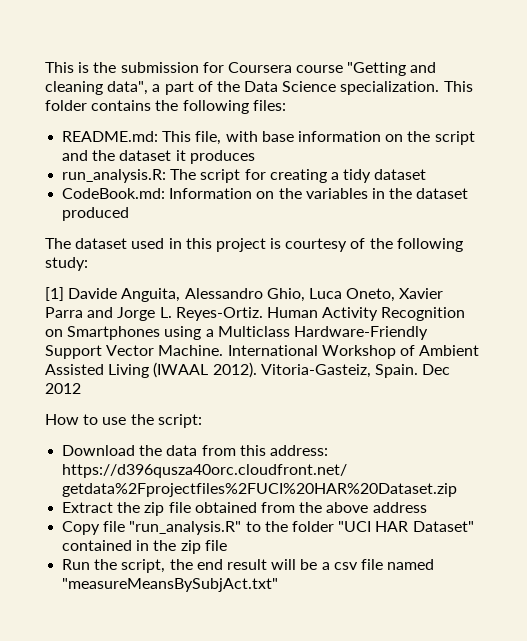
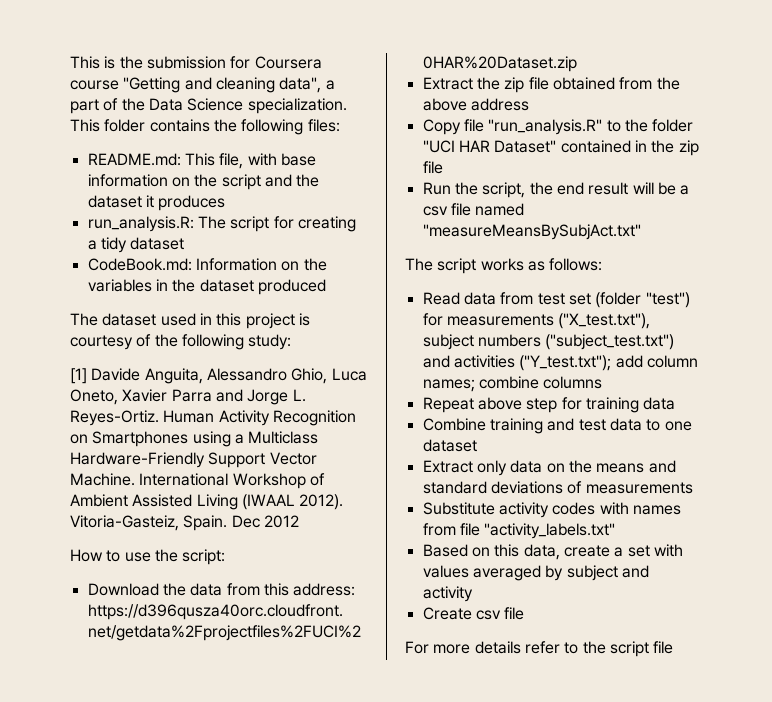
+ The script works as follows:
+ Read data from test set (folder "test") for measurements ("X_test.txt"), subject numbers ("subject_test.txt") and activities ("Y_test.txt"); add column names; combine columns
+ Repeat above step for training data
+ Combine training and test data to one dataset
+ Extract only data on the means and standard deviations of measurements
+ Substitute activity codes with names from file "activity_labels.txt"
+ Based on this data, create a set with values averaged by subject and activity
+ Create csv file
+ For more details refer to the script file

